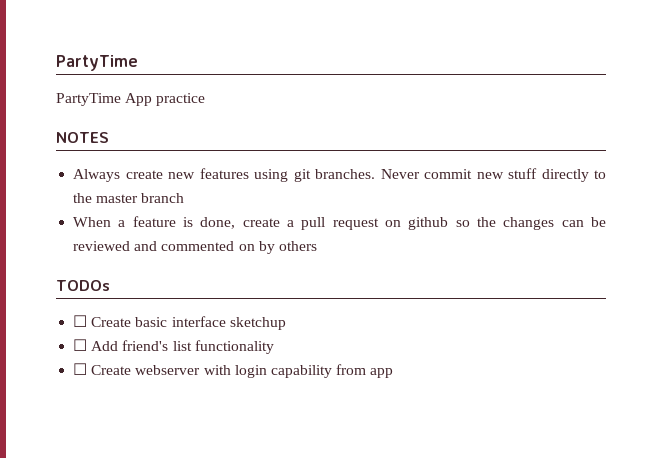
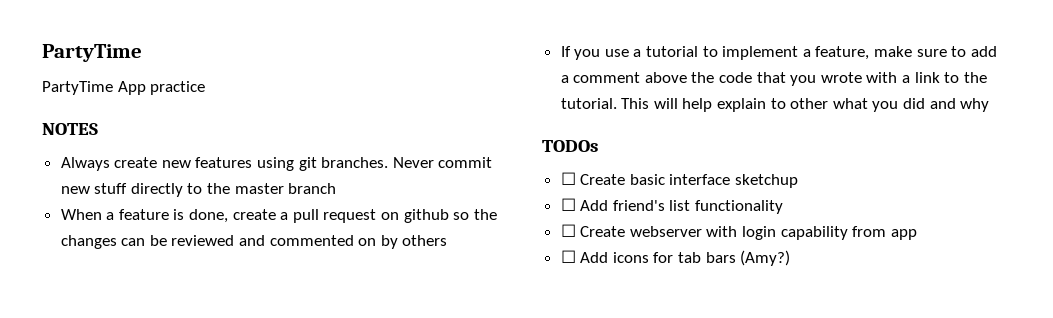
+ If you use a tutorial to implement a feature, make sure to add a comment above the code that you wrote with a link to the tutorial. This will help explain to other what you did and why
+ ☐ Add icons for tab bars (Amy?)

